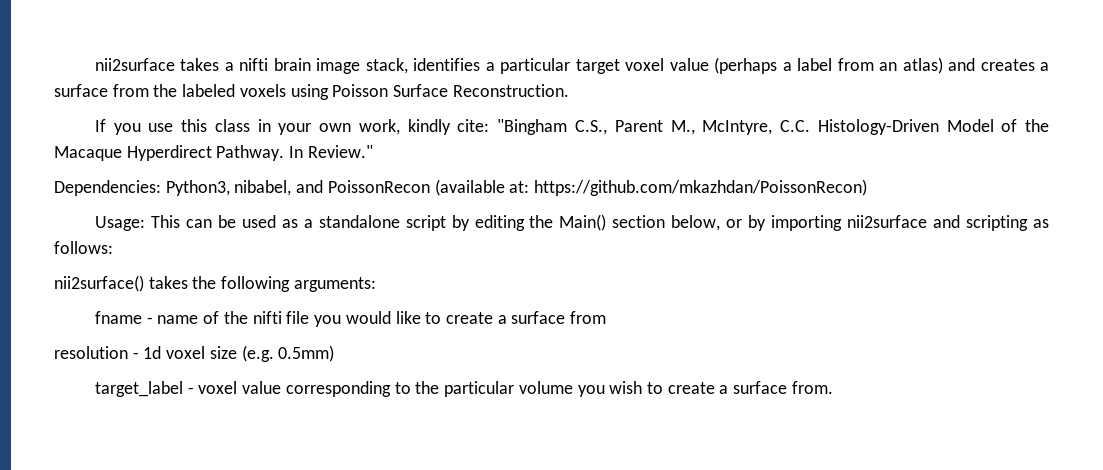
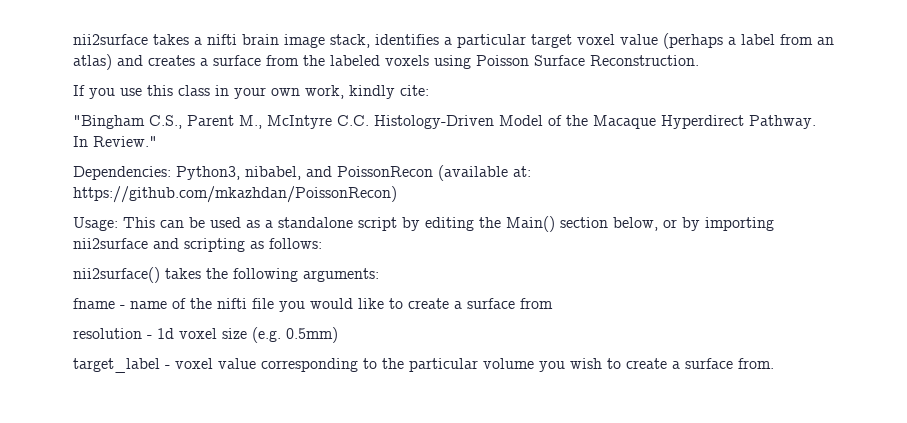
- If you use this class in your own work, kindly cite: "Bingham C.S., Parent M., McIntyre, C.C. Histology-Driven Model of the Macaque Hyperdirect Pathway.
+ If you use this class in your own work, kindly cite:
+ "Bingham C.S., Parent M., McIntyre C.C. Histology-Driven Model of the Macaque Hyperdirect Pathway.

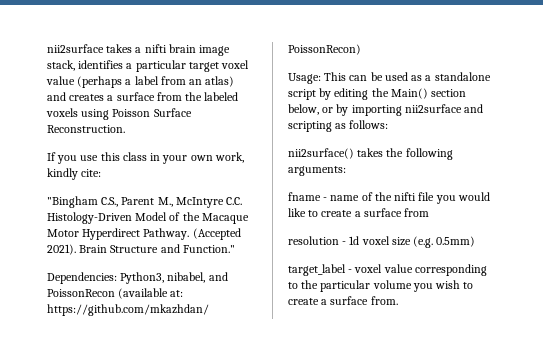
- "Bingham C.S., Parent M., McIntyre C.C. Histology-Driven Model of the Macaque Hyperdirect Pathway.
+ "Bingham C.S., Parent M., McIntyre C.C. Histology-Driven Model of the Macaque Motor Hyperdirect Pathway.
- In Review."
+ (Accepted 2021). Brain Structure and Function."

